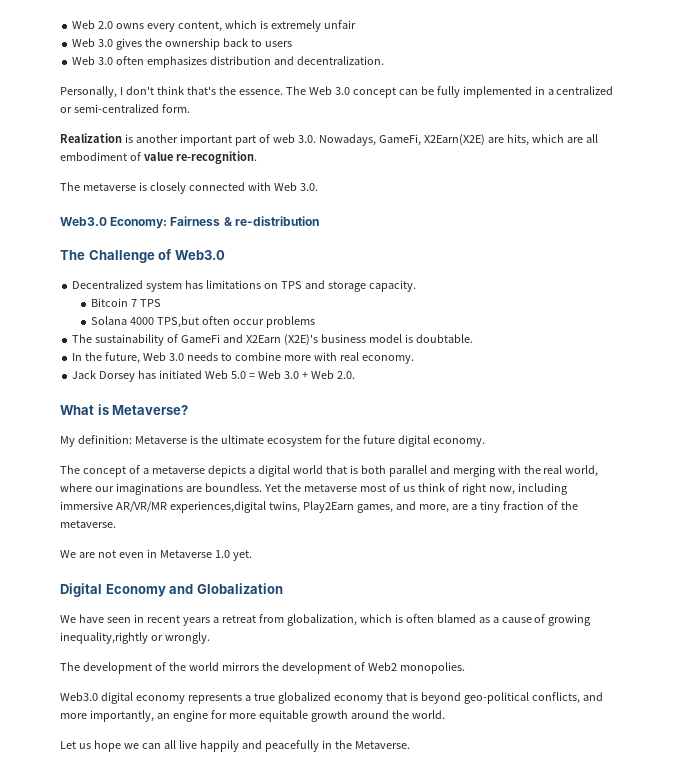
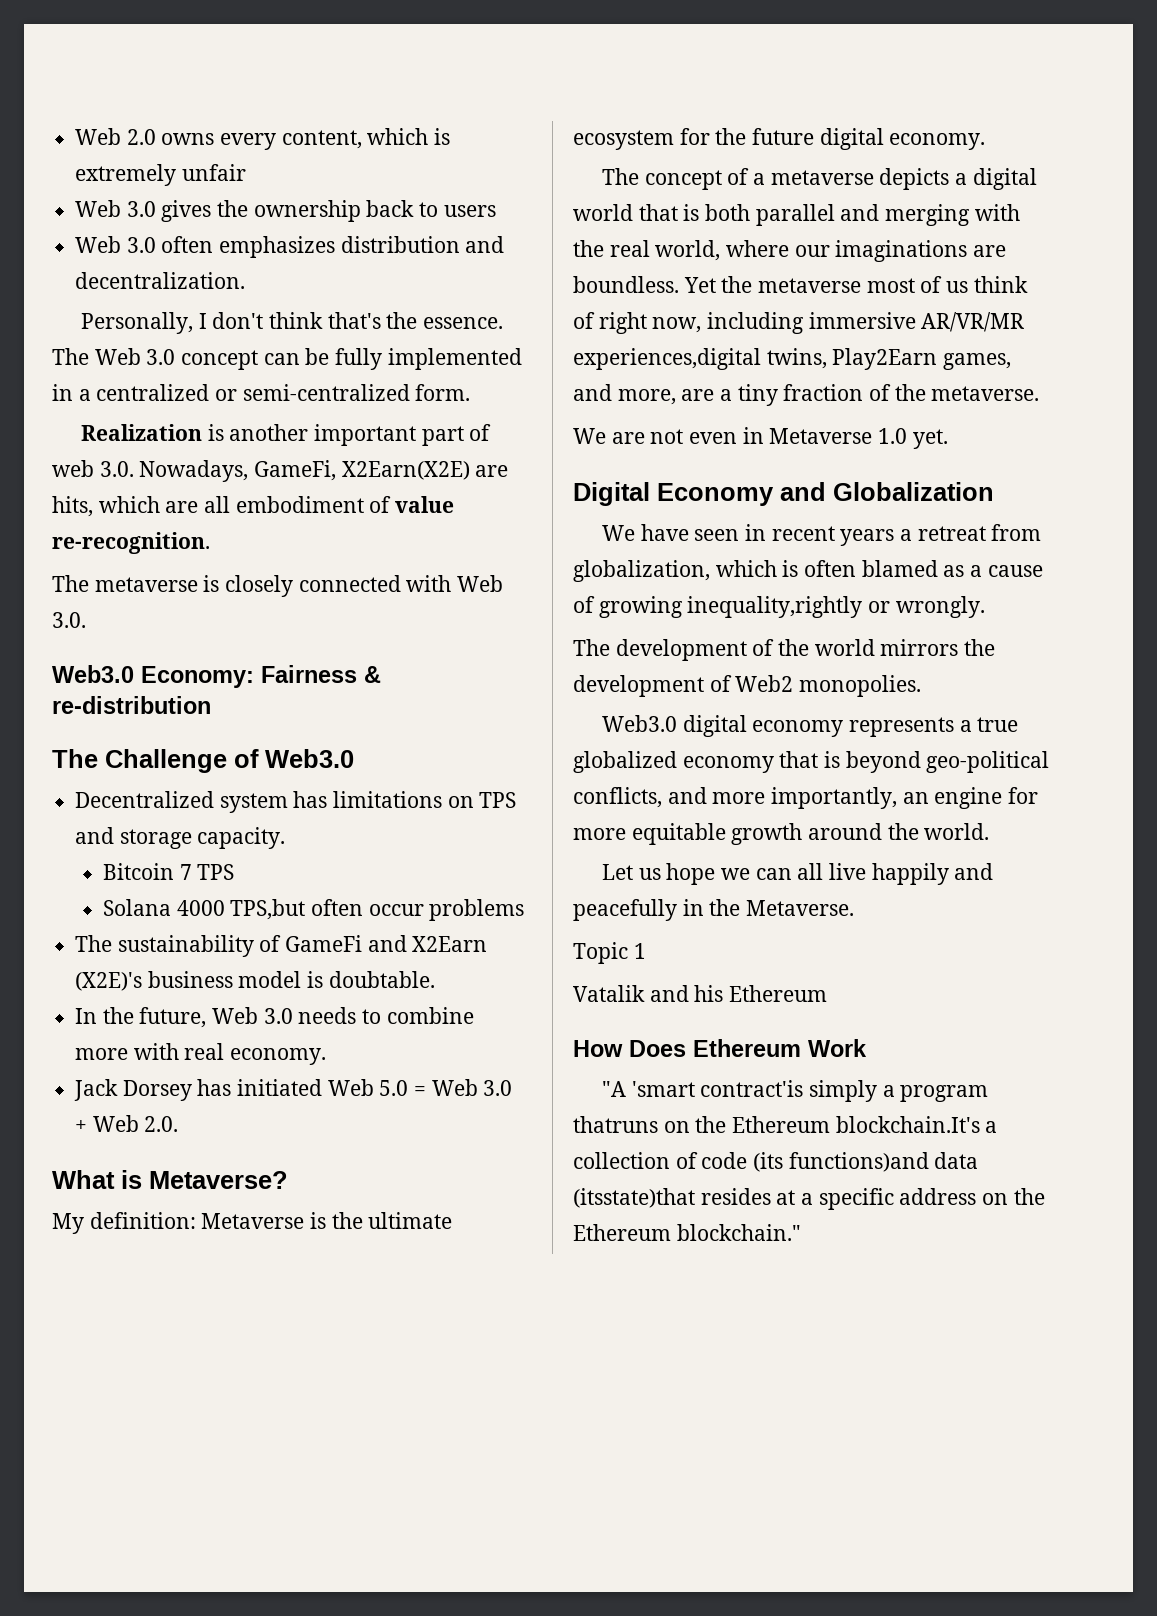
+ Topic 1
+ Vatalik and his Ethereum
+ How Does Ethereum Work
+ "A 'smart contract'is simply a program thatruns on the Ethereum blockchain.It's a collection of code (its functions)and data (itsstate)that resides at a specific address on the Ethereum blockchain."

